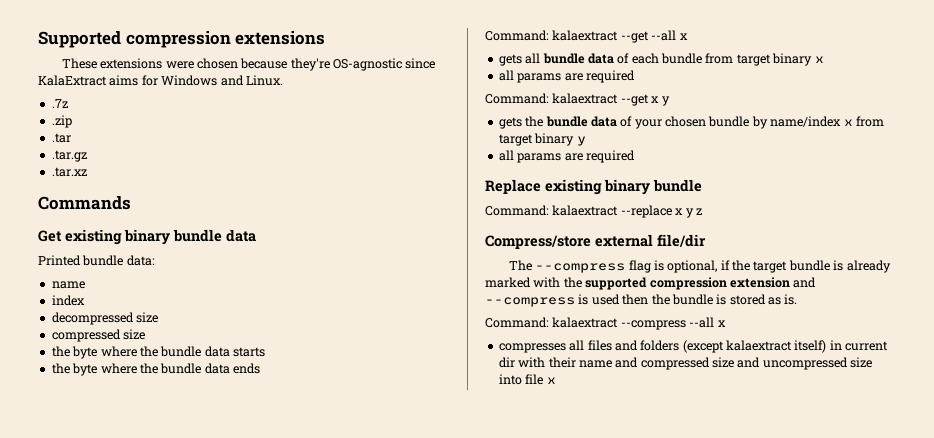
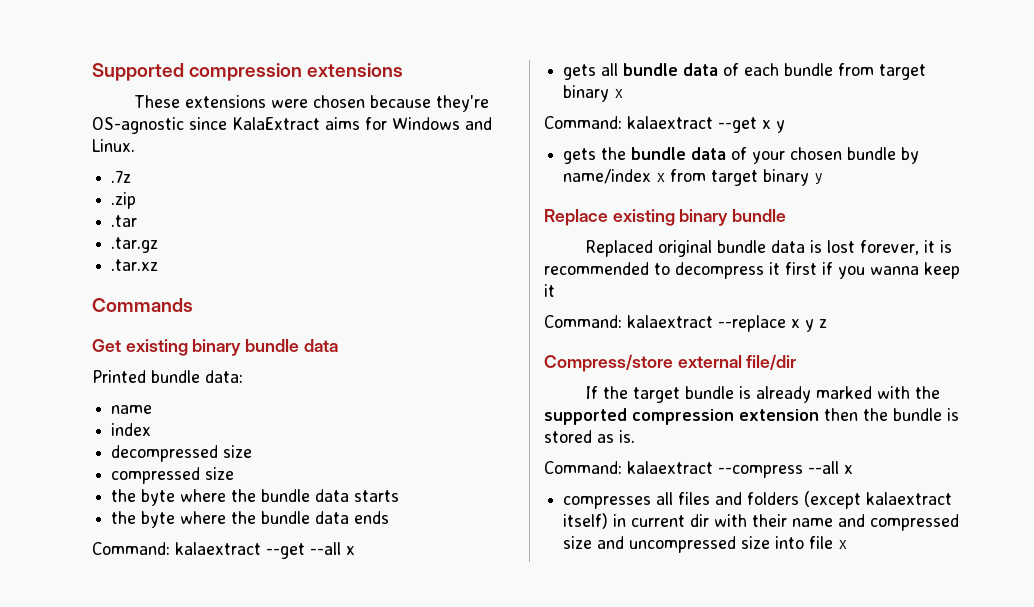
  gets all bundle data of each bundle from target binary x
- all params are required
  gets the bundle data of your chosen bundle by name/index x from target binary y
- all params are required
+ Replaced original bundle data is lost forever, it is recommended to decompress it first if you wanna keep it
- The --compress flag is optional, if the target bundle is already marked with the supported compression extension and --compress is used then the bundle is stored as is.
+ If the target bundle is already marked with the supported compression extension then the bundle is stored as is.

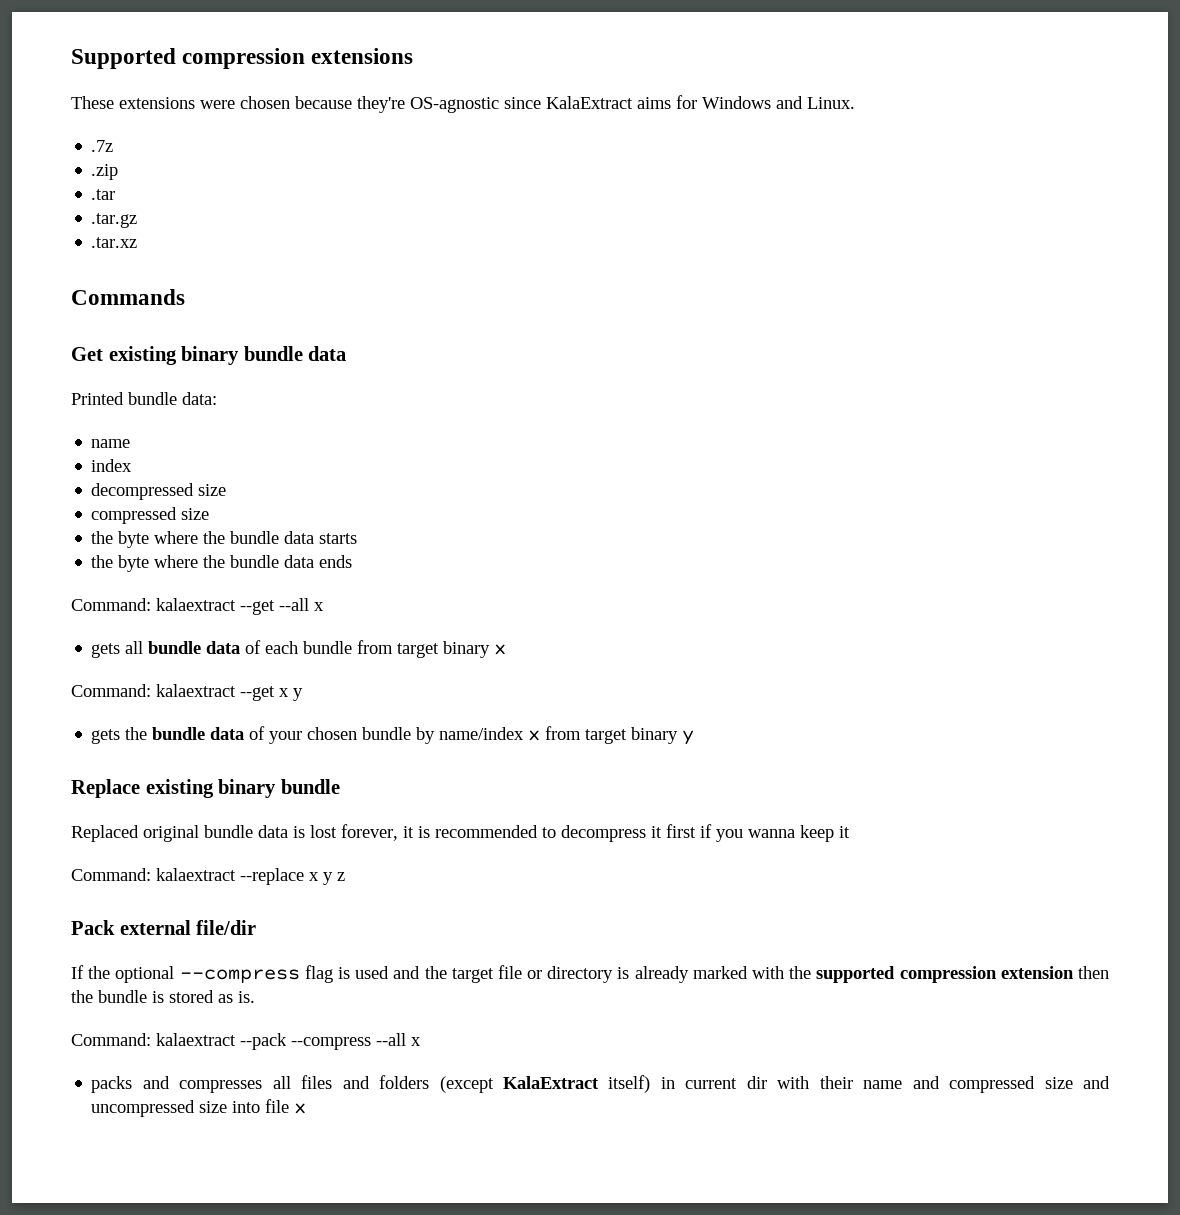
- Compress/store external file/dir
+ Pack external file/dir
- If the target bundle is already marked with the supported compression extension then the bundle is stored as is.
+ If the optional --compress flag is used and the target file or directory is already marked with the supported compression extension then the bundle is stored as is.
- Command: kalaextract --compress --all x
+ Command: kalaextract --pack --compress --all x
- compresses all files and folders (except kalaextract itself) in current dir with their name and compressed size and uncompressed size into file x
+ packs and compresses all files and folders (except KalaExtract itself) in current dir with their name and compressed size and uncompressed size into file x

